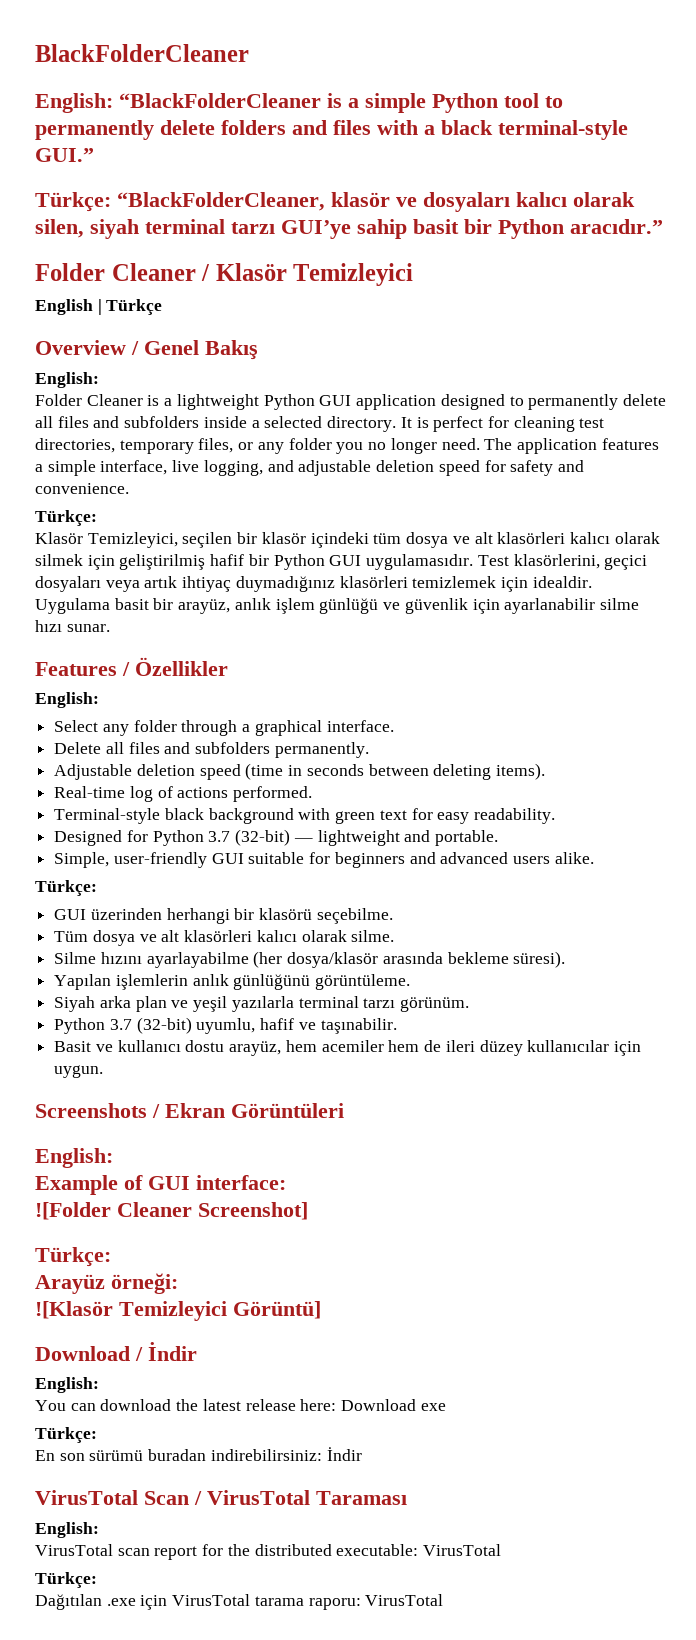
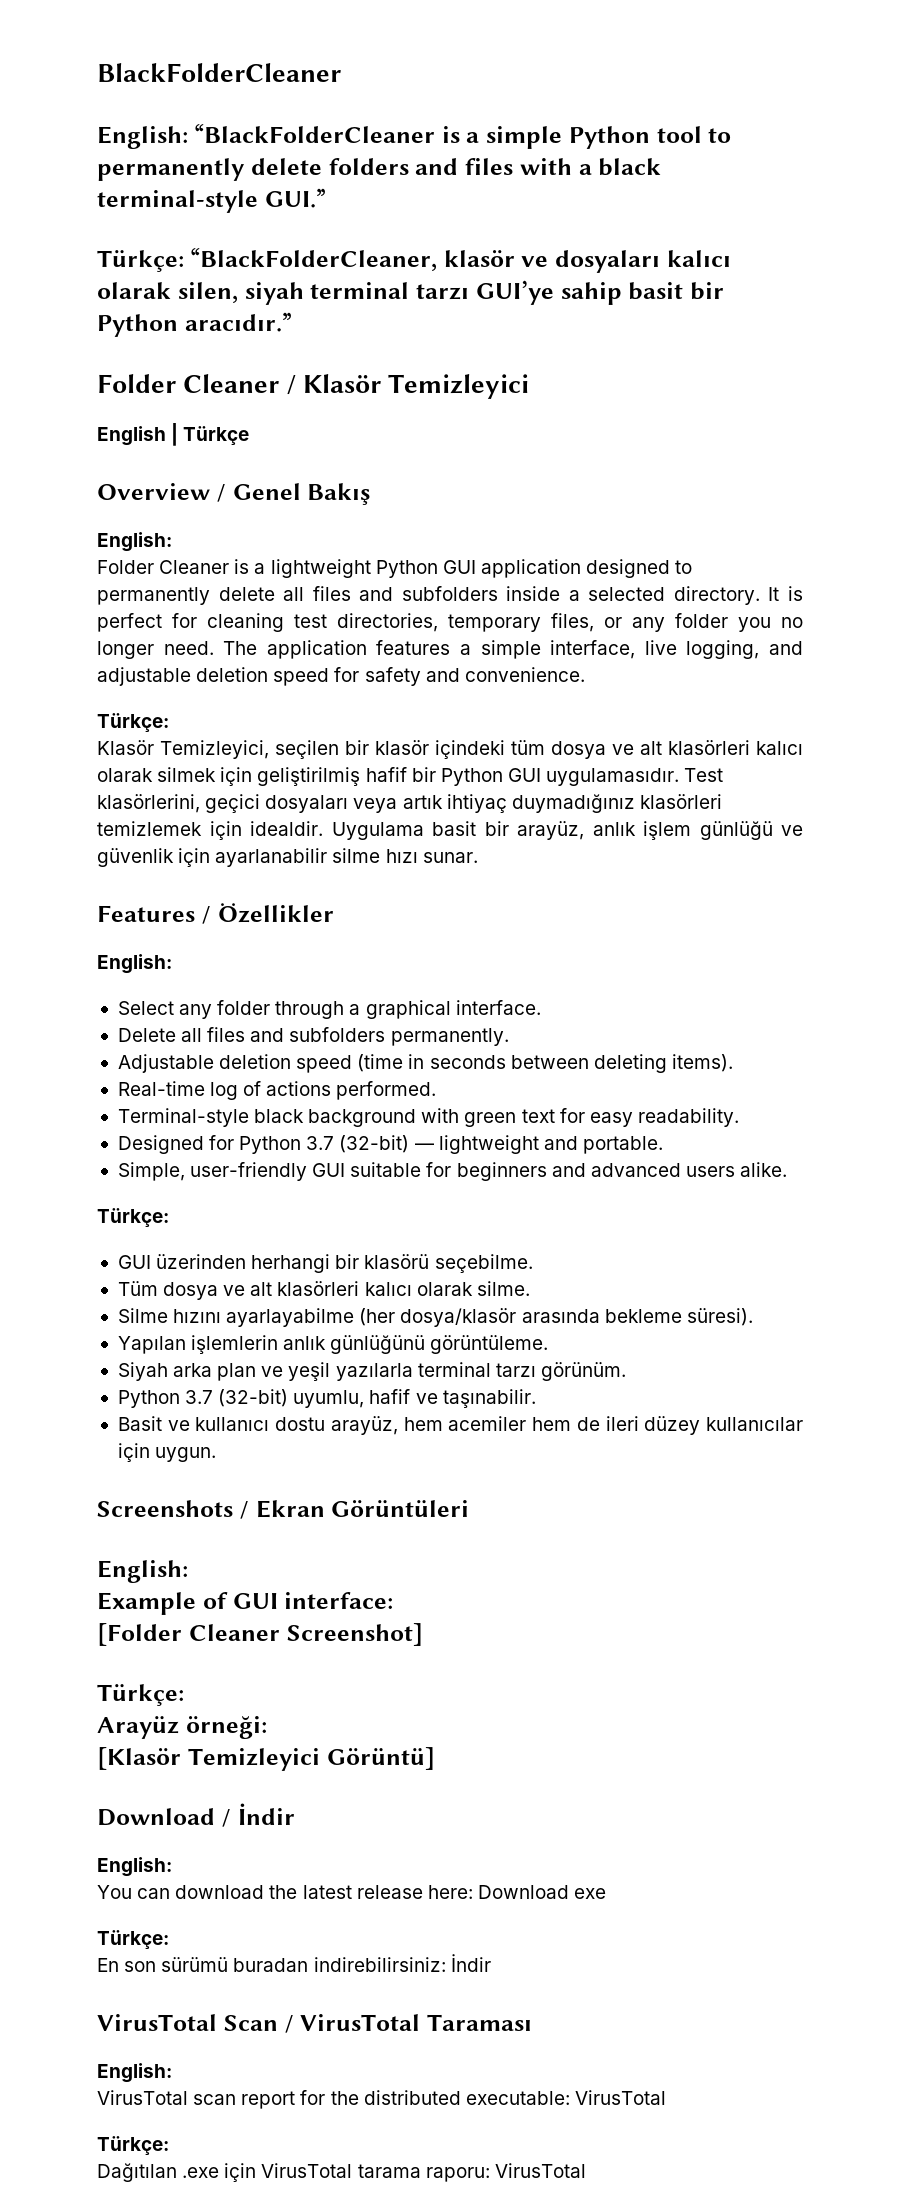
- ![Folder Cleaner Screenshot]
+ [Folder Cleaner Screenshot]
- ![Klasör Temizleyici Görüntü]
+ [Klasör Temizleyici Görüntü]

